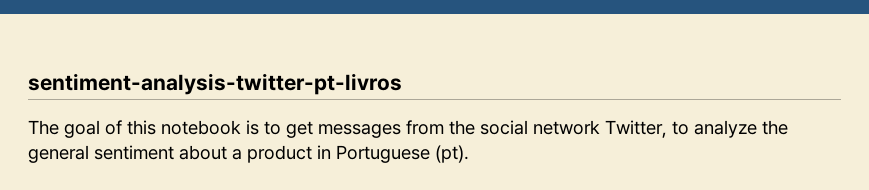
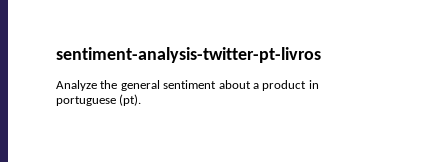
- The goal of this notebook is to get messages from the social network Twitter, to analyze the general sentiment about a product in Portuguese (pt).
+ Analyze the general sentiment about a product in portuguese (pt).

